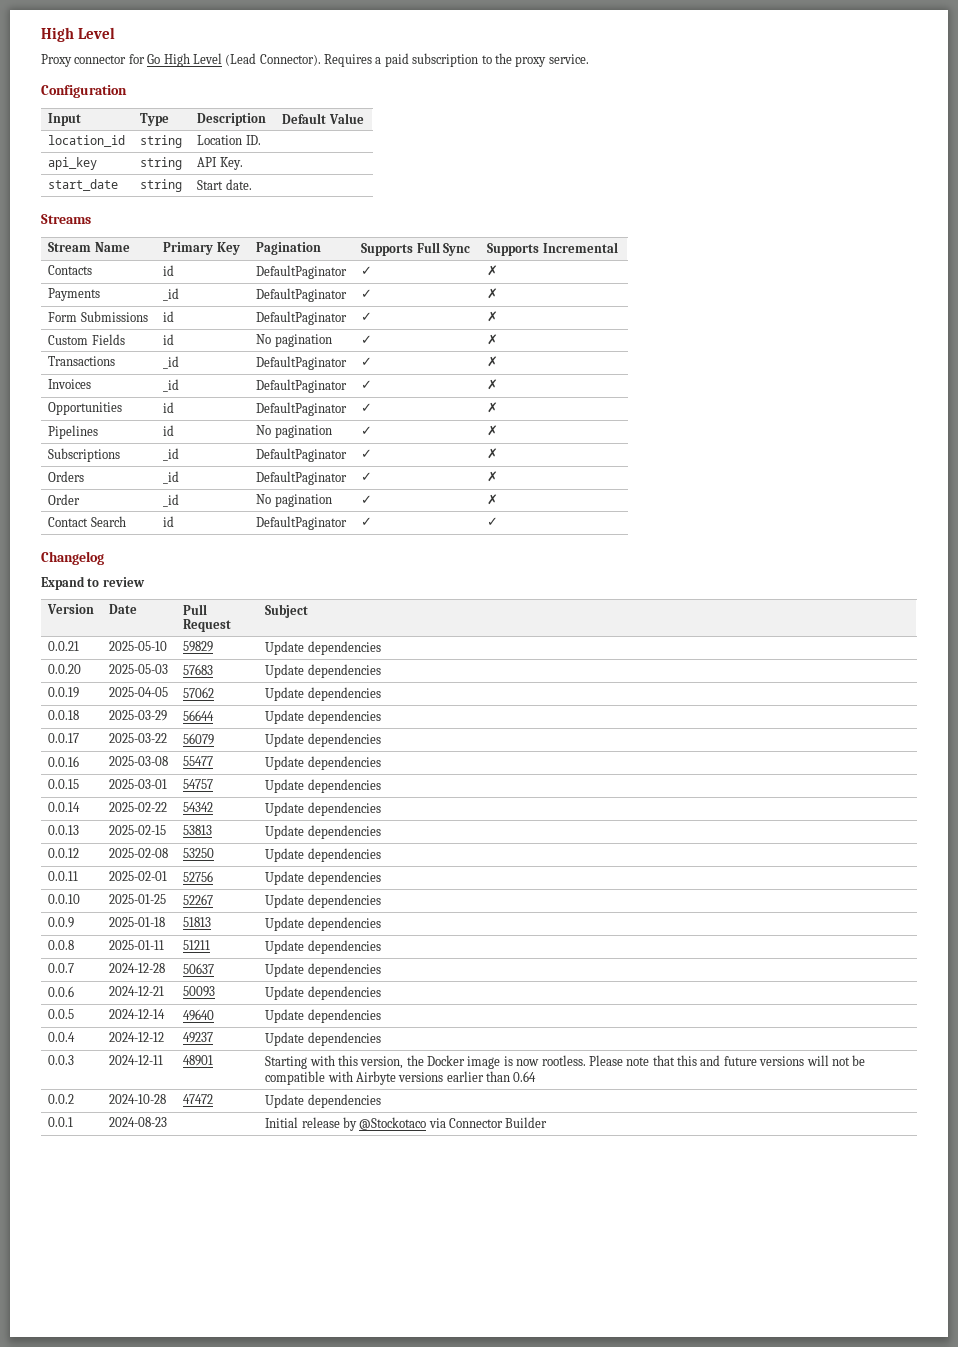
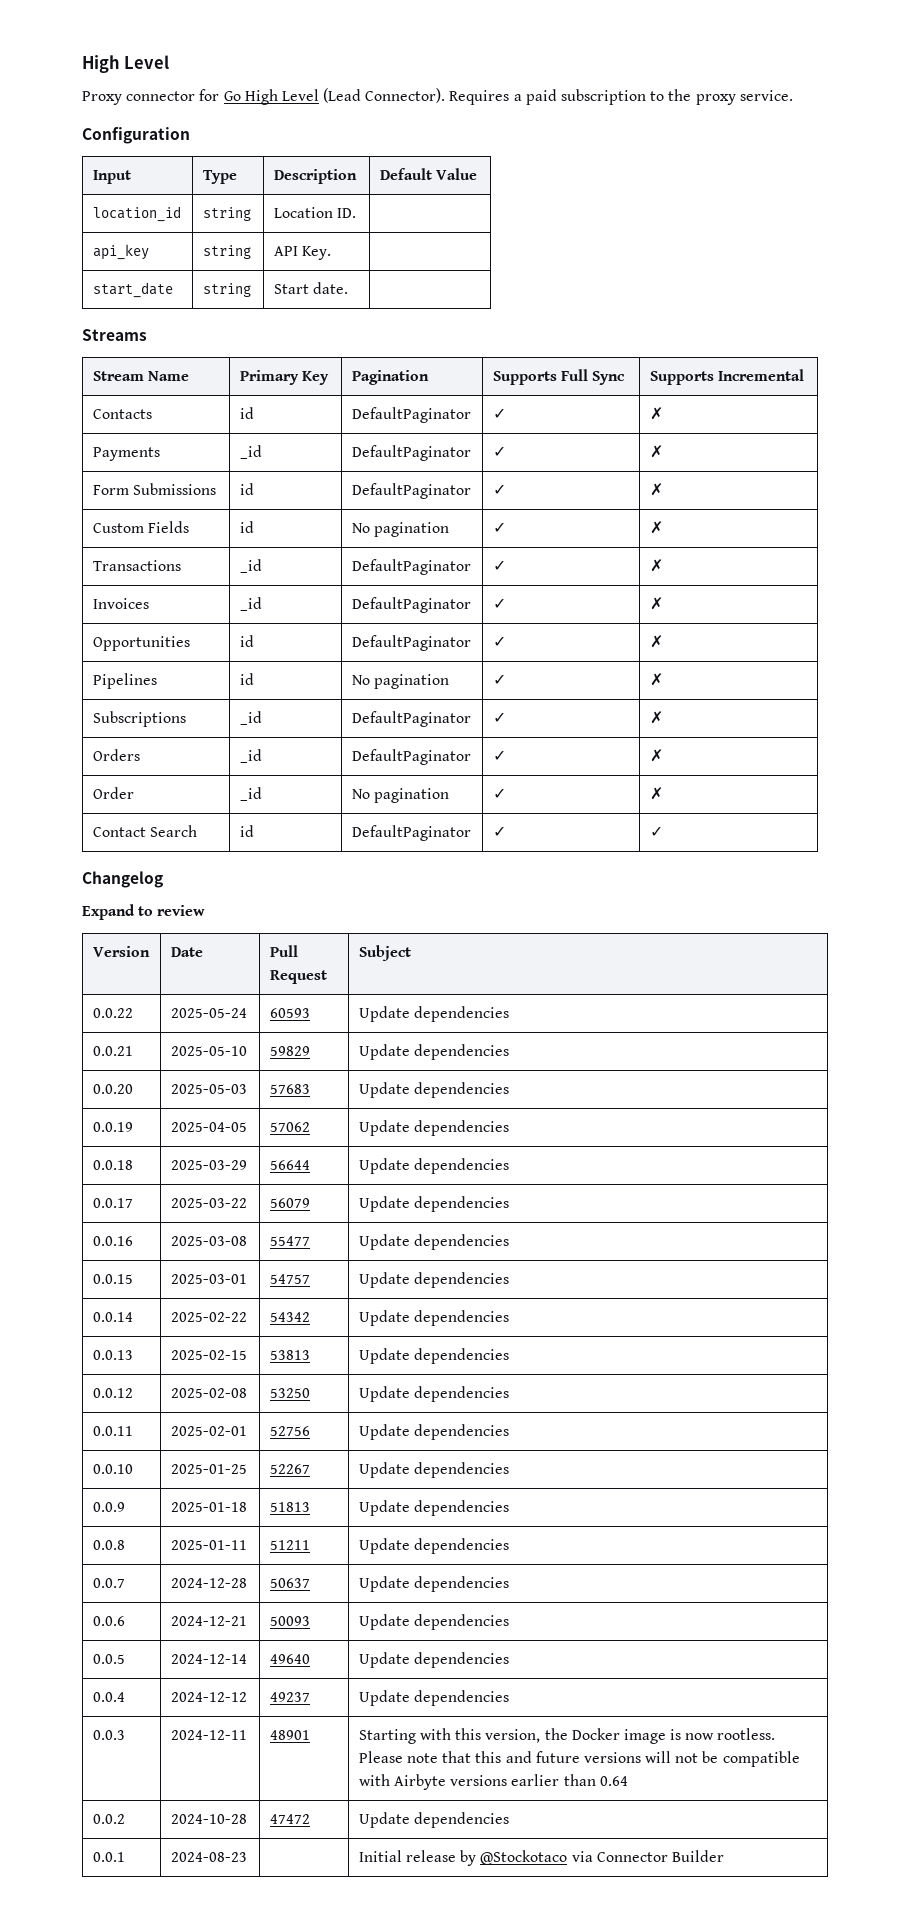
+ 0.0.22 | 2025-05-24 | 60593 | Update dependencies

